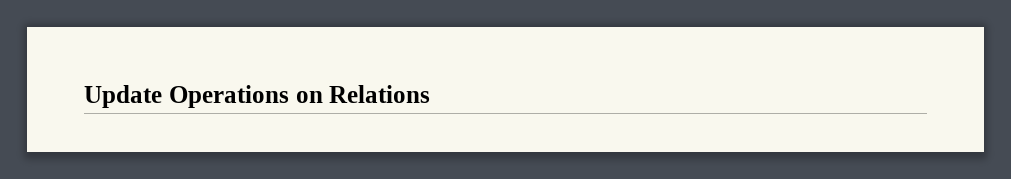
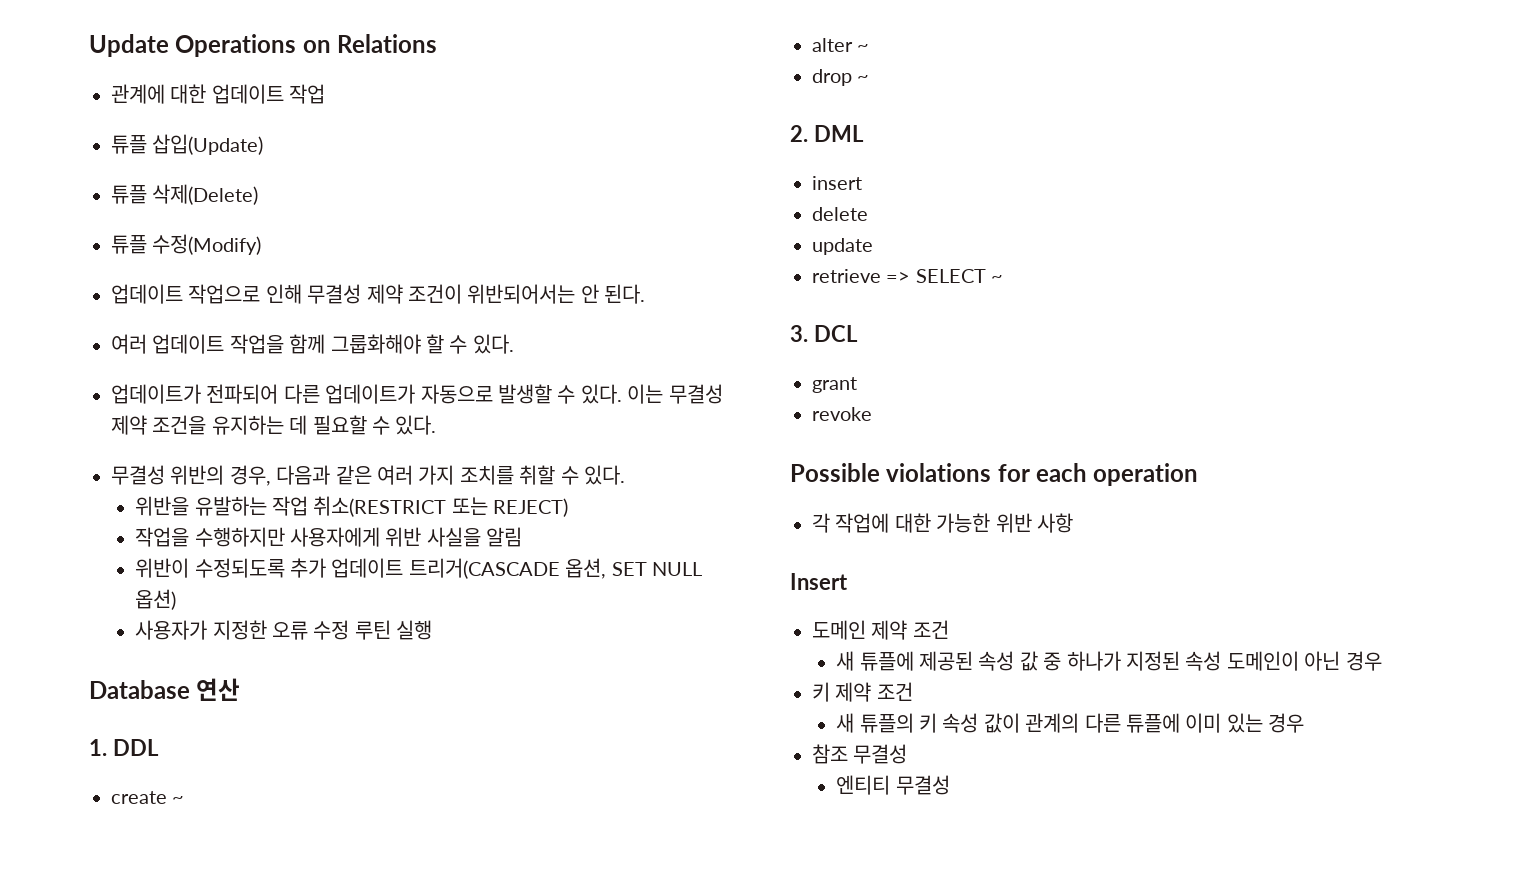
+ 관계에 대한 업데이트 작업
+ 튜플 삽입(Update)
+ 튜플 삭제(Delete)
+ 튜플 수정(Modify)
+ 업데이트 작업으로 인해 무결성 제약 조건이 위반되어서는 안 된다.
+ 여러 업데이트 작업을 함께 그룹화해야 할 수 있다.
+ 업데이트가 전파되어 다른 업데이트가 자동으로 발생할 수 있다. 이는 무결성 제약 조건을 유지하는 데 필요할 수 있다.
+ 무결성 위반의 경우, 다음과 같은 여러 가지 조치를 취할 수 있다.
+ 위반을 유발하는 작업 취소(RESTRICT 또는 REJECT)
+ 작업을 수행하지만 사용자에게 위반 사실을 알림
+ 위반이 수정되도록 추가 업데이트 트리거(CASCADE 옵션, SET NULL 옵션)
+ 사용자가 지정한 오류 수정 루틴 실행
+ Database 연산
+ 1. DDL
+ create ~
+ alter ~
+ drop ~
+ 2. DML
+ insert
+ delete
+ update
+ retrieve => SELECT ~
+ 3. DCL
+ grant
+ revoke
+ Possible violations for each operation
+ 각 작업에 대한 가능한 위반 사항
+ Insert
+ 도메인 제약 조건
+ 새 튜플에 제공된 속성 값 중 하나가 지정된 속성 도메인이 아닌 경우
+ 키 제약 조건
+ 새 튜플의 키 속성 값이 관계의 다른 튜플에 이미 있는 경우
+ 참조 무결성
+ 엔티티 무결성

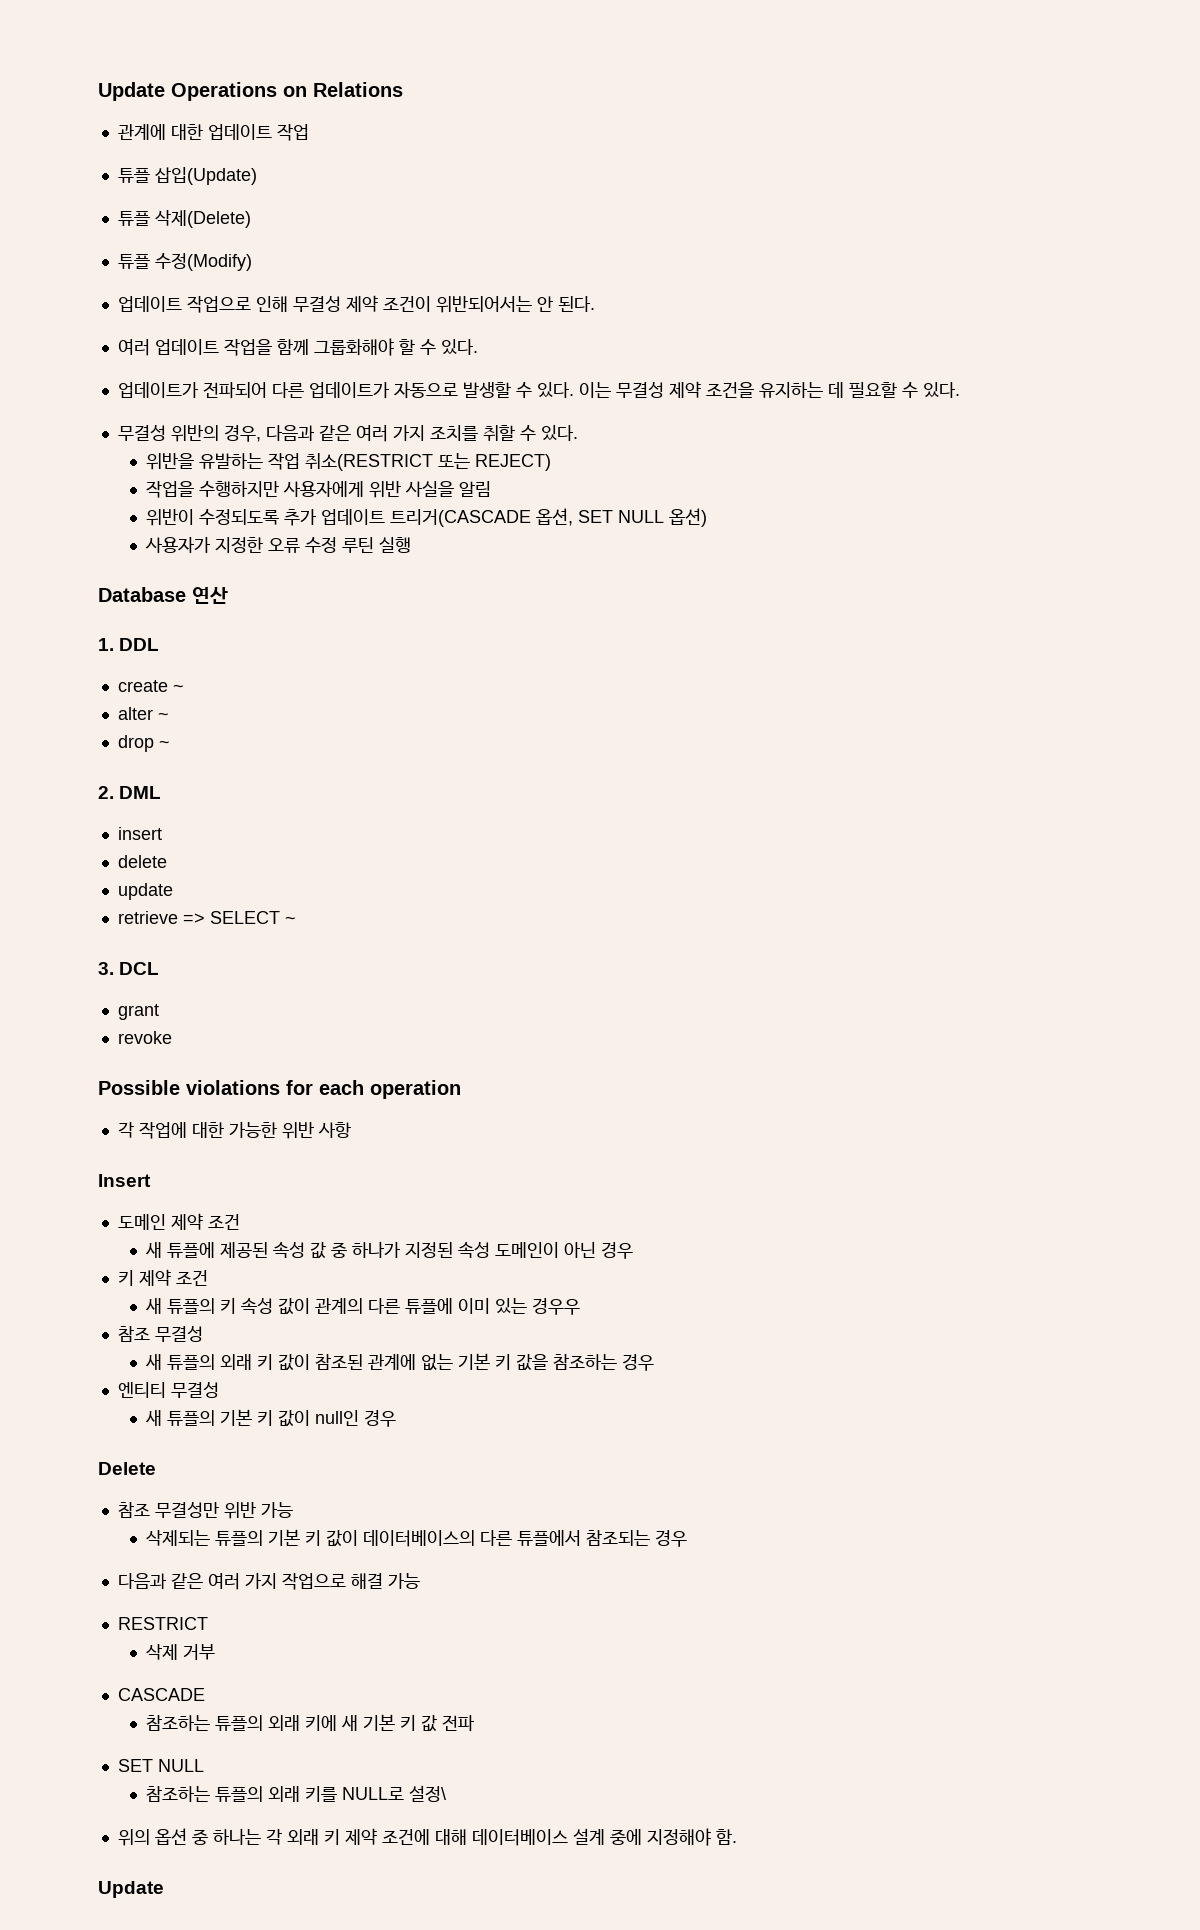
- 새 튜플의 키 속성 값이 관계의 다른 튜플에 이미 있는 경우
+ 새 튜플의 키 속성 값이 관계의 다른 튜플에 이미 있는 경우우
+ 새 튜플의 외래 키 값이 참조된 관계에 없는 기본 키 값을 참조하는 경우
  엔티티 무결성
+ 새 튜플의 기본 키 값이 null인 경우
+ Delete
+ 참조 무결성만 위반 가능
+ 삭제되는 튜플의 기본 키 값이 데이터베이스의 다른 튜플에서 참조되는 경우
+ 다음과 같은 여러 가지 작업으로 해결 가능
+ RESTRICT
+ 삭제 거부
+ CASCADE
+ 참조하는 튜플의 외래 키에 새 기본 키 값 전파
+ SET NULL
+ 참조하는 튜플의 외래 키를 NULL로 설정\
+ 위의 옵션 중 하나는 각 외래 키 제약 조건에 대해 데이터베이스 설계 중에 지정해야 함.
+ Update

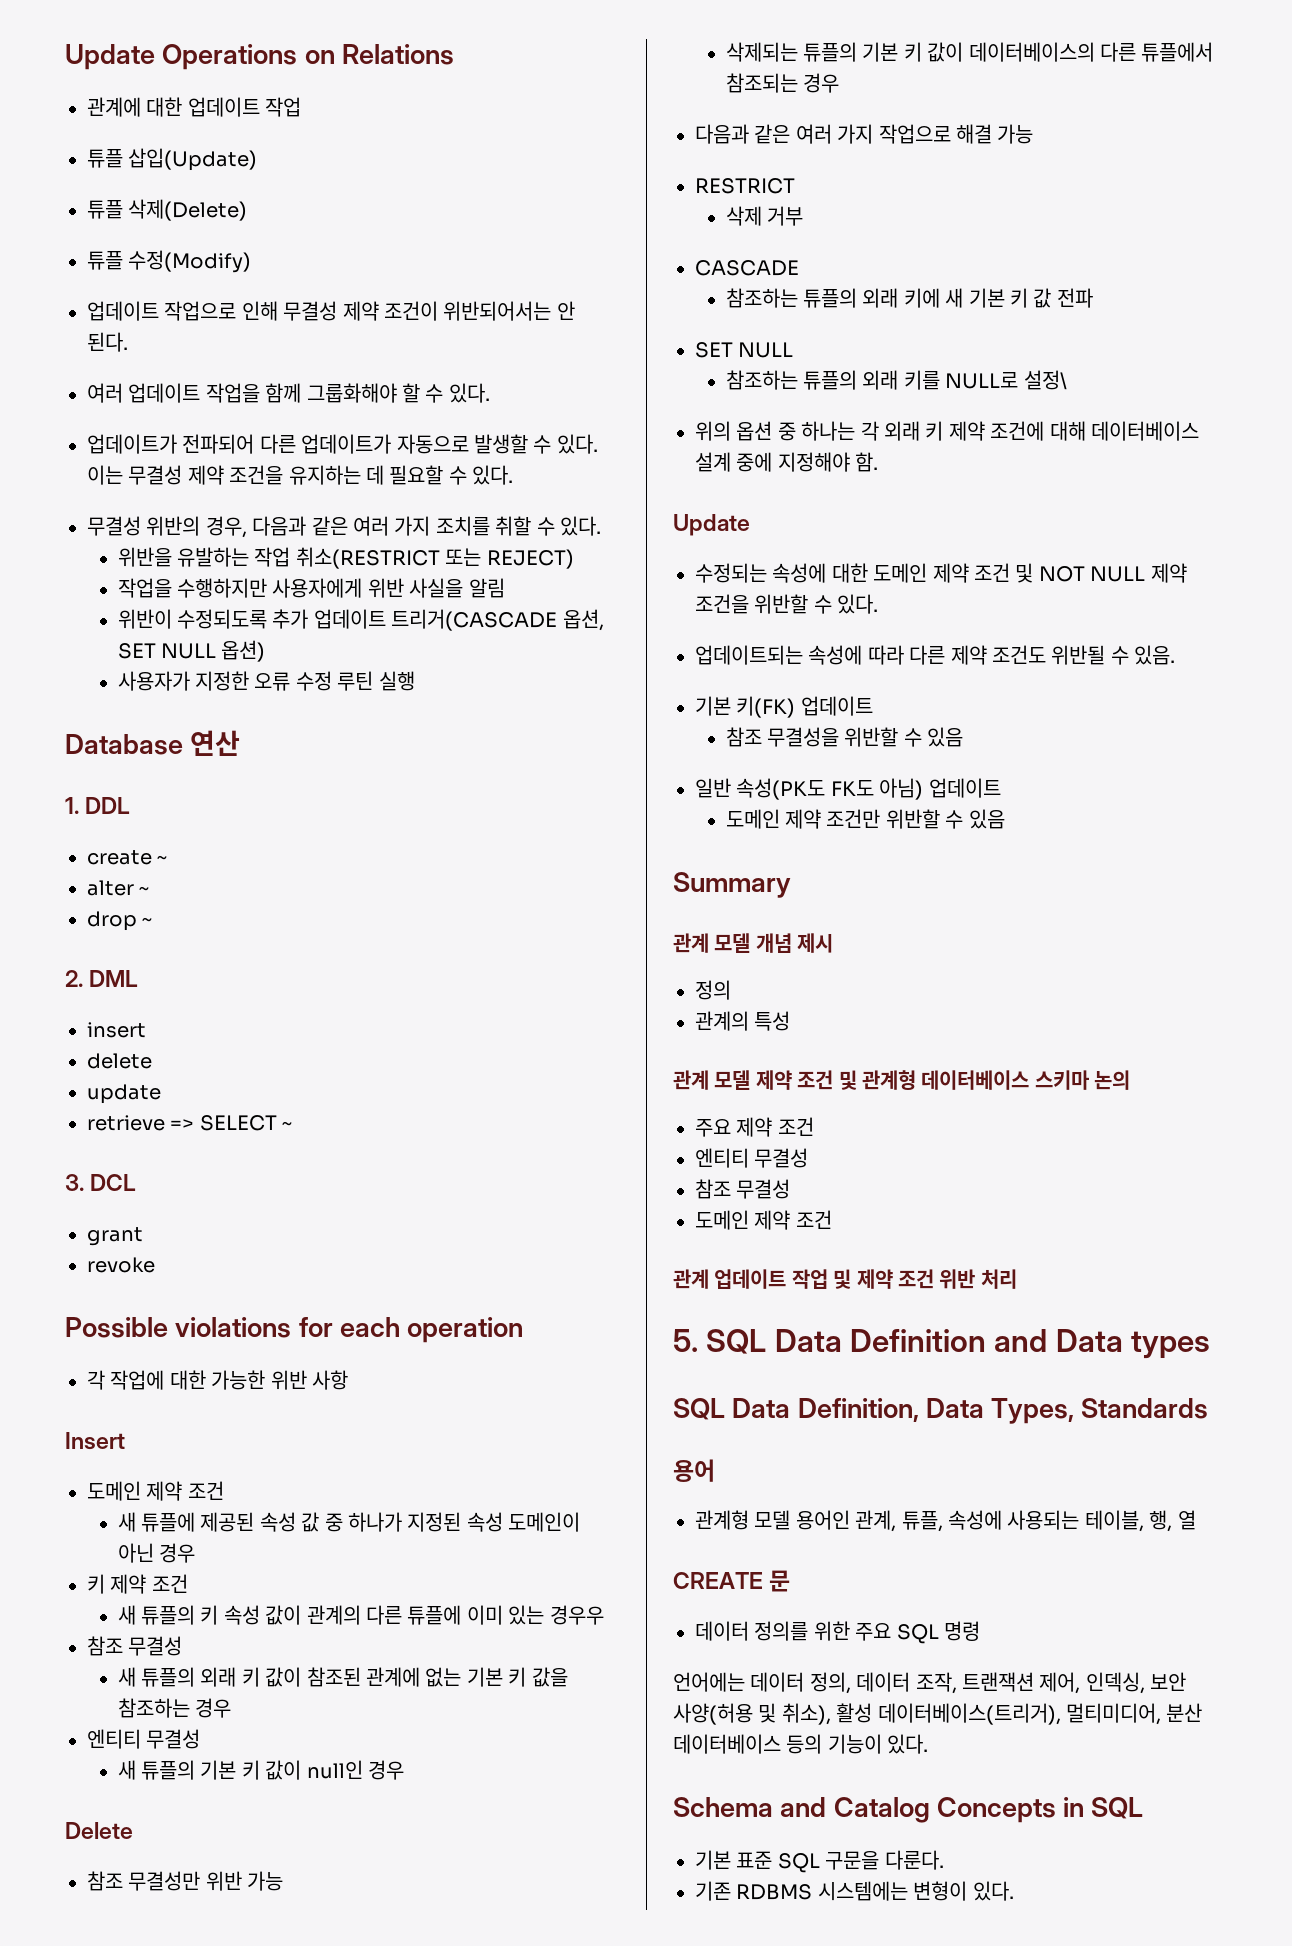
+ 수정되는 속성에 대한 도메인 제약 조건 및 NOT NULL 제약 조건을 위반할 수 있다.
+ 업데이트되는 속성에 따라 다른 제약 조건도 위반될 수 있음.
+ 기본 키(FK) 업데이트
+ 참조 무결성을 위반할 수 있음
+ 일반 속성(PK도 FK도 아님) 업데이트
+ 도메인 제약 조건만 위반할 수 있음
+ Summary
+ 관계 모델 개념 제시
+ 정의
+ 관계의 특성
+ 관계 모델 제약 조건 및 관계형 데이터베이스 스키마 논의
+ 주요 제약 조건
+ 엔티티 무결성
+ 참조 무결성
+ 도메인 제약 조건
+ 관계 업데이트 작업 및 제약 조건 위반 처리
+ 5. SQL Data Definition and Data types
+ SQL Data Definition, Data Types, Standards
+ 용어
+ 관계형 모델 용어인 관계, 튜플, 속성에 사용되는 테이블, 행, 열
+ CREATE 문
+ 데이터 정의를 위한 주요 SQL 명령
+ 언어에는 데이터 정의, 데이터 조작, 트랜잭션 제어, 인덱싱, 보안 사양(허용 및 취소), 활성 데이터베이스(트리거), 멀티미디어, 분산 데이터베이스 등의 기능이 있다.
+ Schema and Catalog Concepts in SQL
+ 기본 표준 SQL 구문을 다룬다.
+ 기존 RDBMS 시스템에는 변형이 있다.

